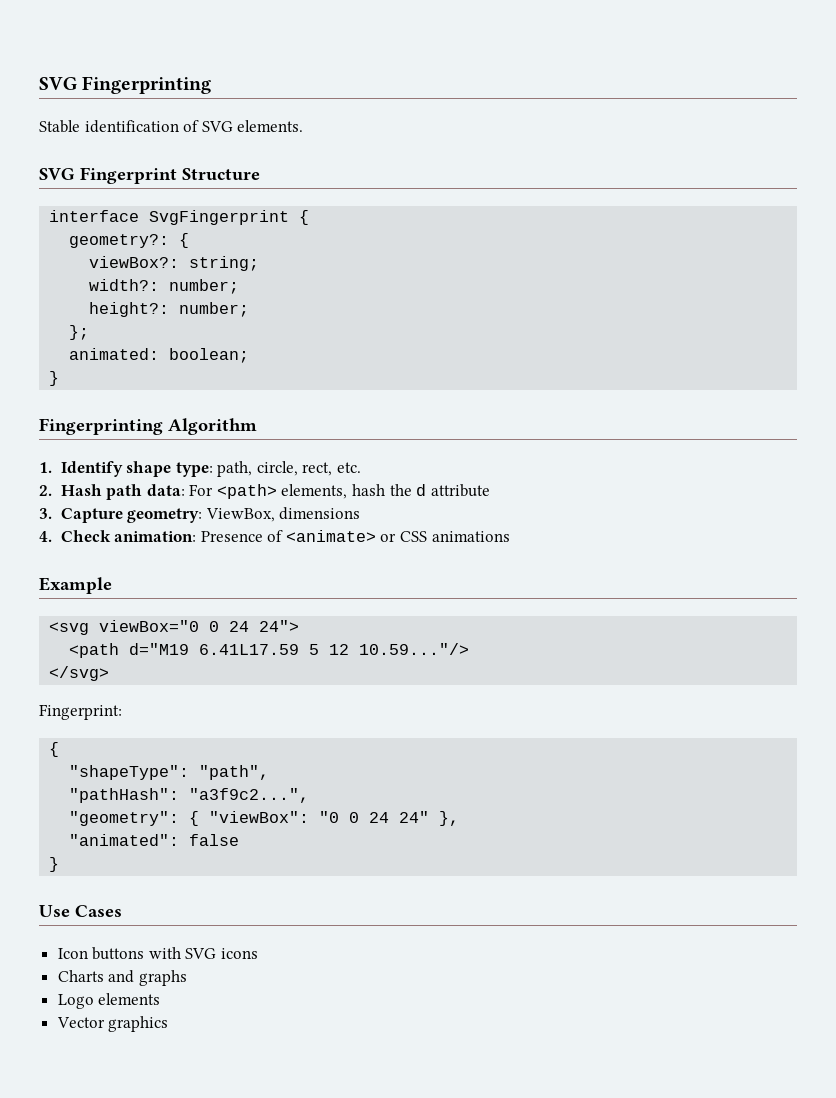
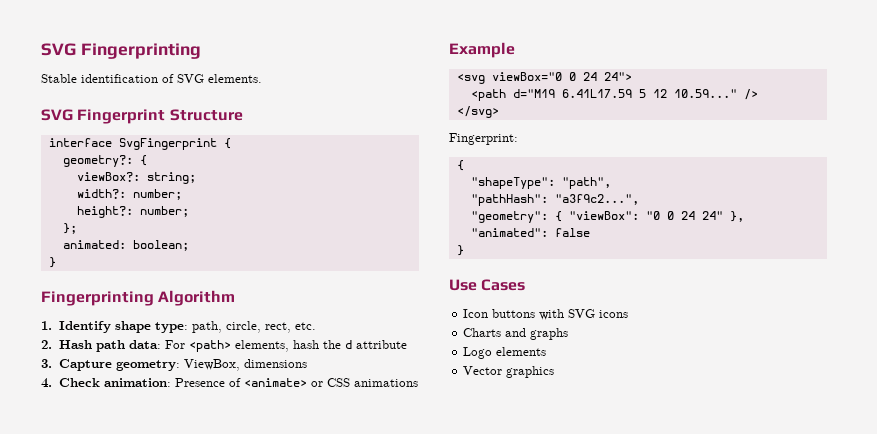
- <path d="M19 6.41L17.59 5 12 10.59..."/>
+ <path d="M19 6.41L17.59 5 12 10.59..." />

